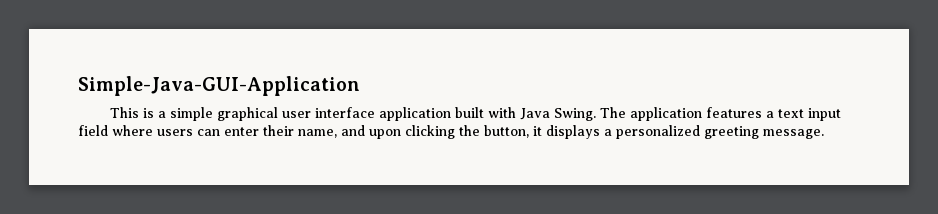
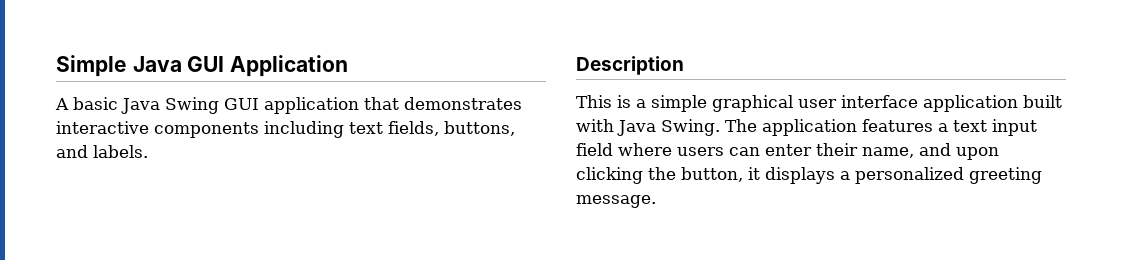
- Simple-Java-GUI-Application
+ Simple Java GUI Application
+ A basic Java Swing GUI application that demonstrates interactive components including text fields, buttons, and labels.
+ Description

